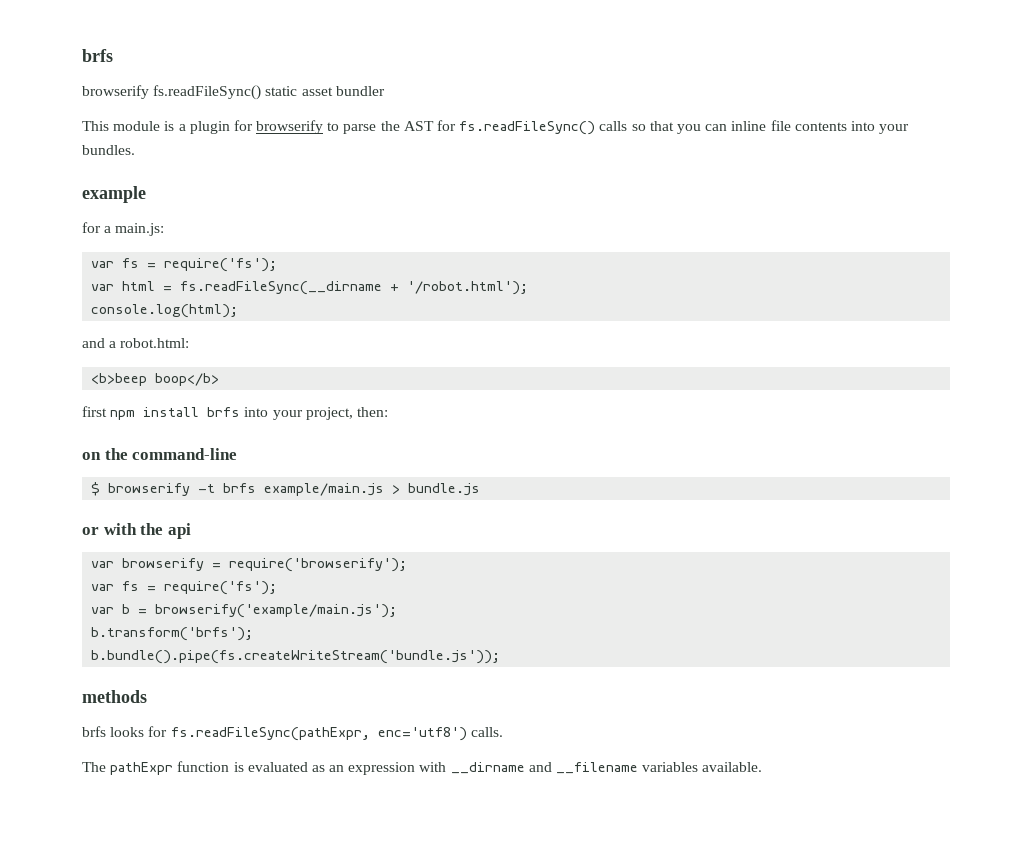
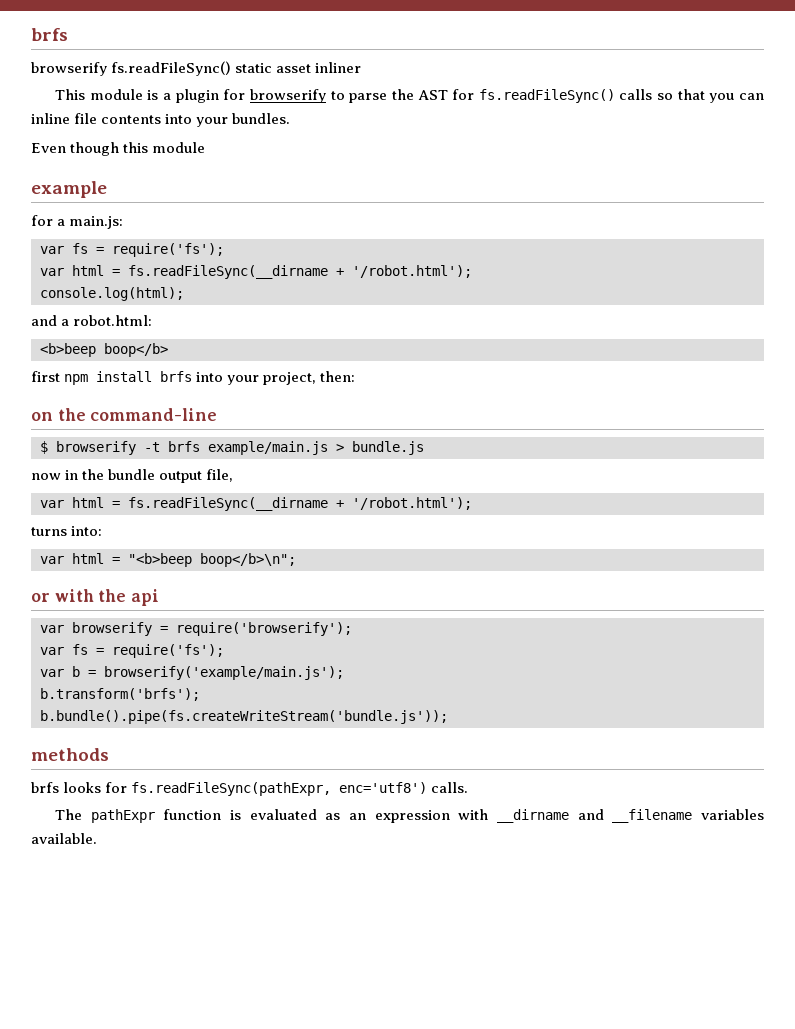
- browserify fs.readFileSync() static asset bundler
+ browserify fs.readFileSync() static asset inliner
+ Even though this module
+ now in the bundle output file,
+ var html = fs.readFileSync(__dirname + '/robot.html');
+ turns into:
+ var html = "<b>beep boop</b>\n";

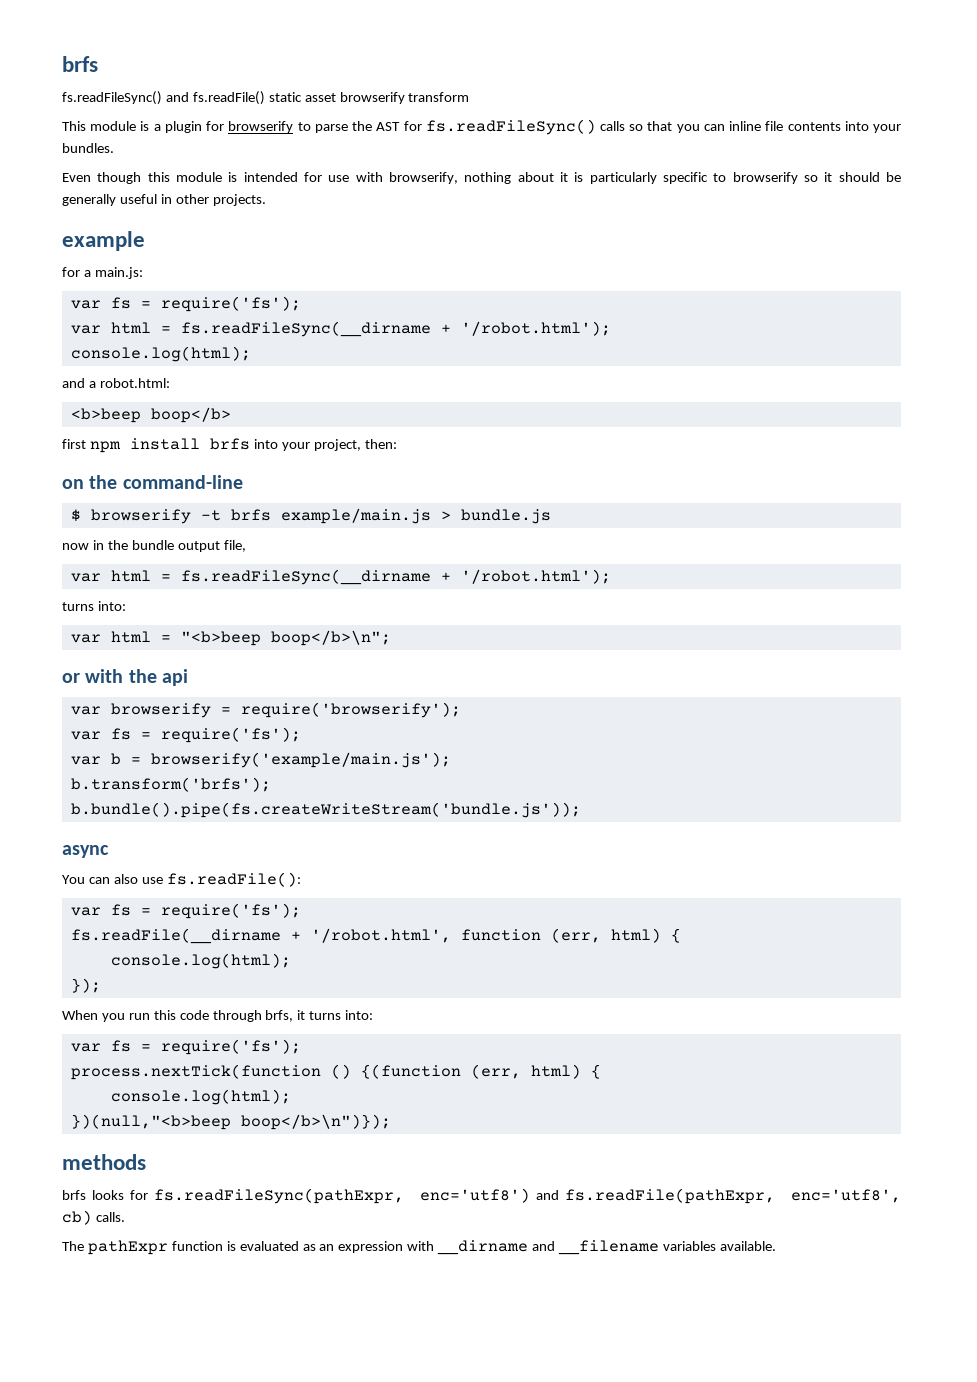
- browserify fs.readFileSync() static asset inliner
+ fs.readFileSync() and fs.readFile() static asset browserify transform
- Even though this module
+ Even though this module is intended for use with browserify, nothing about it is particularly specific to browserify so it should be generally useful in other projects.
+ async
+ You can also use fs.readFile():
+ var fs = require('fs');
+ fs.readFile(__dirname + '/robot.html', function (err, html) {
+ console.log(html);
+ });
+ When you run this code through brfs, it turns into:
+ var fs = require('fs');
+ process.nextTick(function () {(function (err, html) {
+ console.log(html);
+ })(null,"<b>beep boop</b>\n")});
- brfs looks for fs.readFileSync(pathExpr, enc='utf8') calls.
+ brfs looks for fs.readFileSync(pathExpr, enc='utf8') and fs.readFile(pathExpr, enc='utf8', cb) calls.

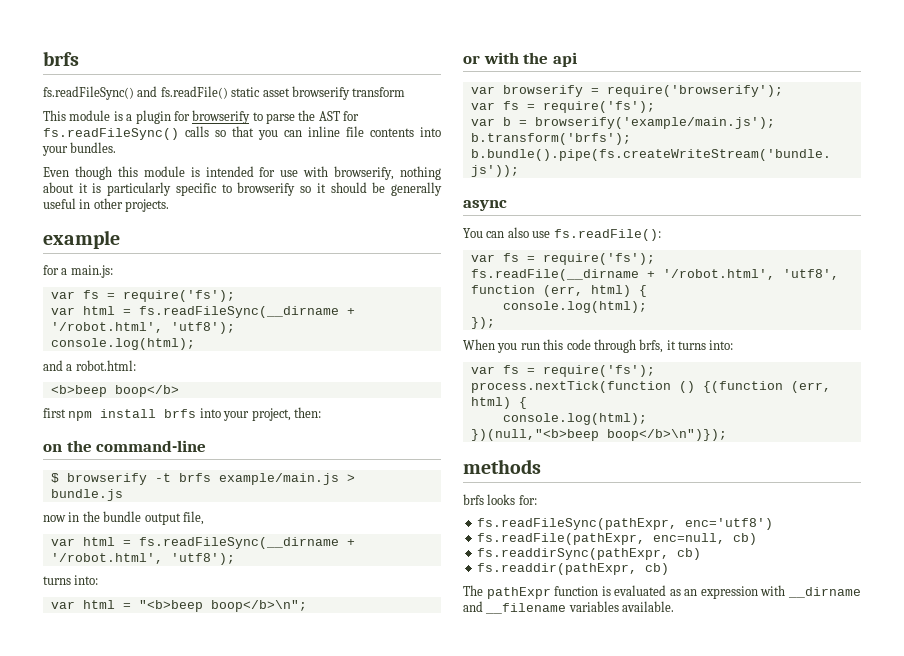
  for a main.js:
  var fs = require('fs');
- var html = fs.readFileSync(__dirname + '/robot.html');
+ var html = fs.readFileSync(__dirname + '/robot.html', 'utf8');
  now in the bundle output file,
- var html = fs.readFileSync(__dirname + '/robot.html');
+ var html = fs.readFileSync(__dirname + '/robot.html', 'utf8');
- fs.readFile(__dirname + '/robot.html', function (err, html) {
+ fs.readFile(__dirname + '/robot.html', 'utf8', function (err, html) {
- brfs looks for fs.readFileSync(pathExpr, enc='utf8') and fs.readFile(pathExpr, enc='utf8', cb) calls.
+ brfs looks for:
+ fs.readFileSync(pathExpr, enc='utf8')
+ fs.readFile(pathExpr, enc=null, cb)
+ fs.readdirSync(pathExpr, cb)
+ fs.readdir(pathExpr, cb)

